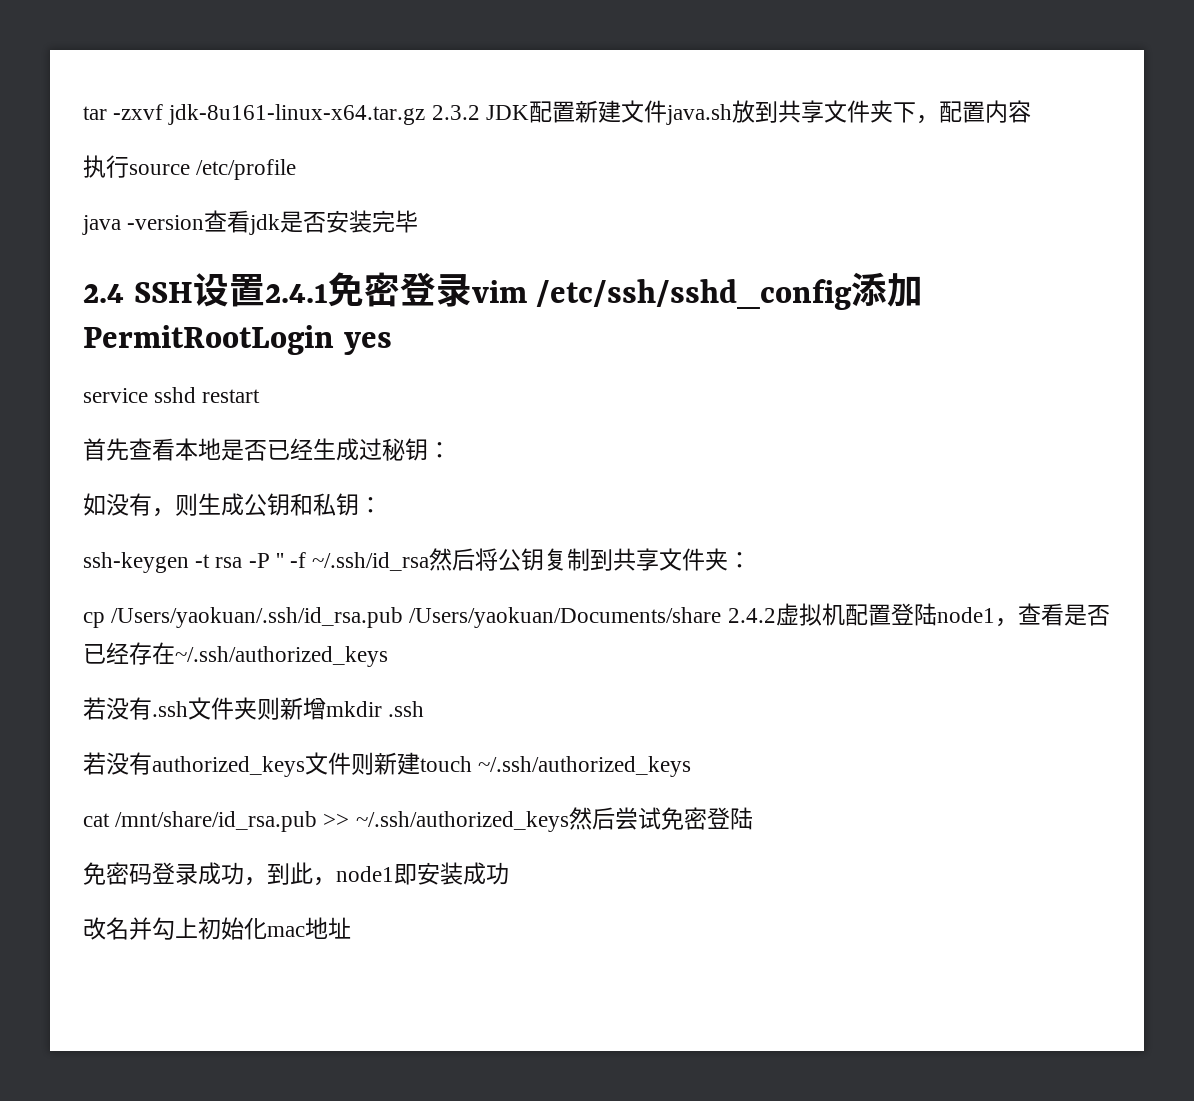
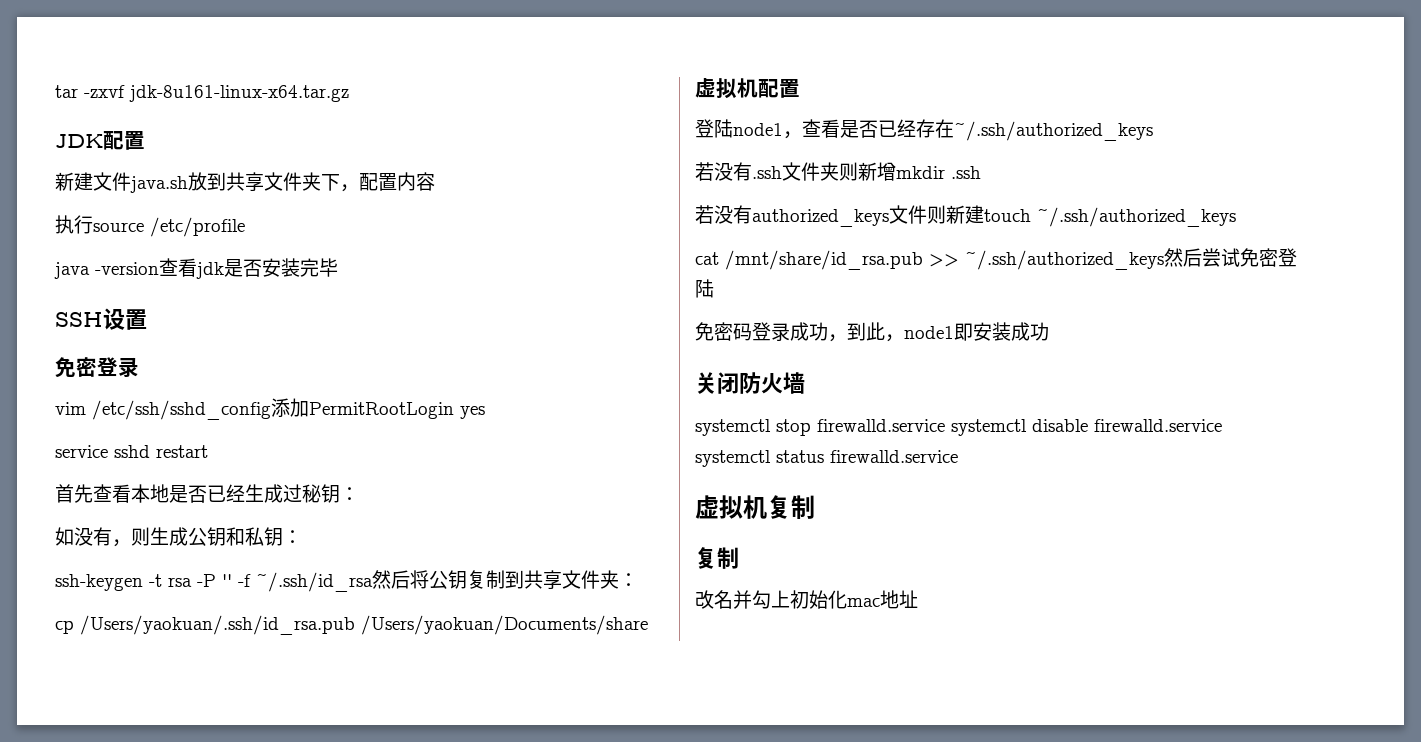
- tar -zxvf jdk-8u161-linux-x64.tar.gz 2.3.2 JDK配置新建文件java.sh放到共享文件夹下，配置内容
+ tar -zxvf jdk-8u161-linux-x64.tar.gz
+ JDK配置
+ 新建文件java.sh放到共享文件夹下，配置内容
- 2.4 SSH设置2.4.1免密登录vim /etc/ssh/sshd_config添加PermitRootLogin yes
+ SSH设置
+ 免密登录
+ vim /etc/ssh/sshd_config添加PermitRootLogin yes
- cp /Users/yaokuan/.ssh/id_rsa.pub /Users/yaokuan/Documents/share 2.4.2虚拟机配置登陆node1，查看是否已经存在~/.ssh/authorized_keys
+ cp /Users/yaokuan/.ssh/id_rsa.pub /Users/yaokuan/Documents/share
+ 虚拟机配置
+ 登陆node1，查看是否已经存在~/.ssh/authorized_keys
+ 关闭防火墙
+ systemctl stop firewalld.service systemctl disable firewalld.service systemctl status firewalld.service
+ 虚拟机复制
+ 复制

